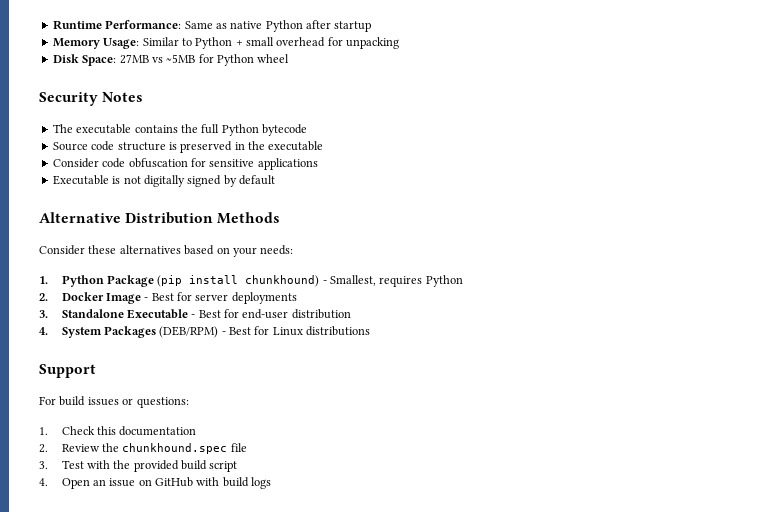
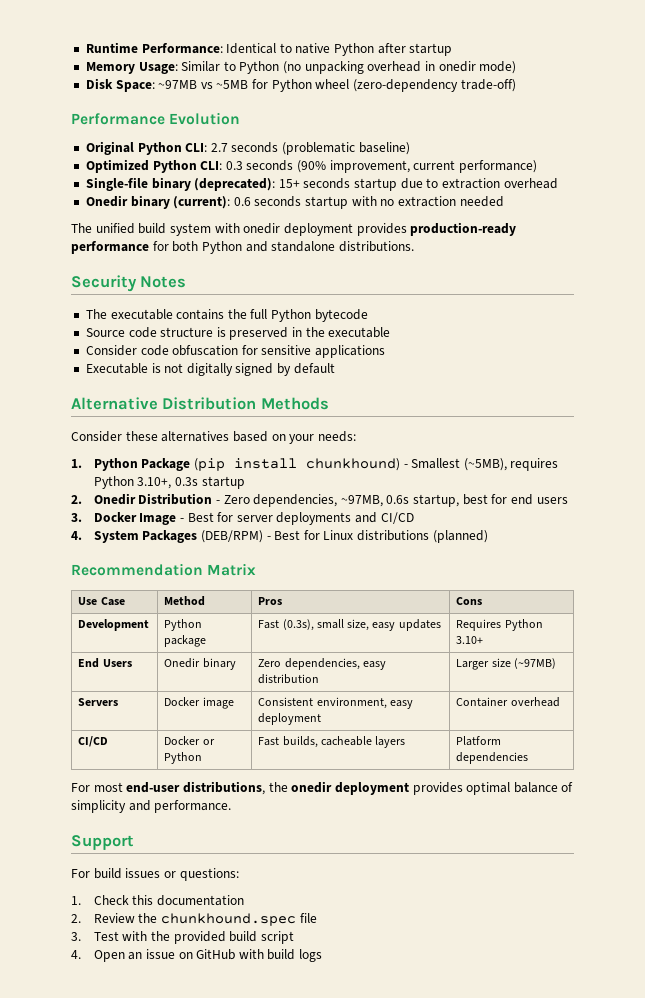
- Runtime Performance: Same as native Python after startup
+ Runtime Performance: Identical to native Python after startup
- Memory Usage: Similar to Python + small overhead for unpacking
+ Memory Usage: Similar to Python (no unpacking overhead in onedir mode)
- Disk Space: 27MB vs ~5MB for Python wheel
+ Disk Space: ~97MB vs ~5MB for Python wheel (zero-dependency trade-off)
+ Performance Evolution
+ Original Python CLI: 2.7 seconds (problematic baseline)
+ Optimized Python CLI: 0.3 seconds (90% improvement, current performance)
+ Single-file binary (deprecated): 15+ seconds startup due to extraction overhead
+ Onedir binary (current): 0.6 seconds startup with no extraction needed
+ The unified build system with onedir deployment provides production-ready performance for both Python and standalone distributions.
- 1. Python Package (pip install chunkhound) - Smallest, requires Python
- 2. Docker Image - Best for server deployments
- 3. Standalone Executable - Best for end-user distribution
+ 1. Python Package (pip install chunkhound) - Smallest (~5MB), requires Python 3.10+, 0.3s startup
+ 2. Onedir Distribution - Zero dependencies, ~97MB, 0.6s startup, best for end users
+ 3. Docker Image - Best for server deployments and CI/CD
- 4. System Packages (DEB/RPM) - Best for Linux distributions
+ 4. System Packages (DEB/RPM) - Best for Linux distributions (planned)
+ Recommendation Matrix
+ Use Case | Method | Pros | Cons
+ Development | Python package | Fast (0.3s), small size, easy updates | Requires Python 3.10+
+ End Users | Onedir binary | Zero dependencies, easy distribution | Larger size (~97MB)
+ Servers | Docker image | Consistent environment, easy deployment | Container overhead
+ CI/CD | Docker or Python | Fast builds, cacheable layers | Platform dependencies
+ For most end-user distributions, the onedir deployment provides optimal balance of simplicity and performance.

